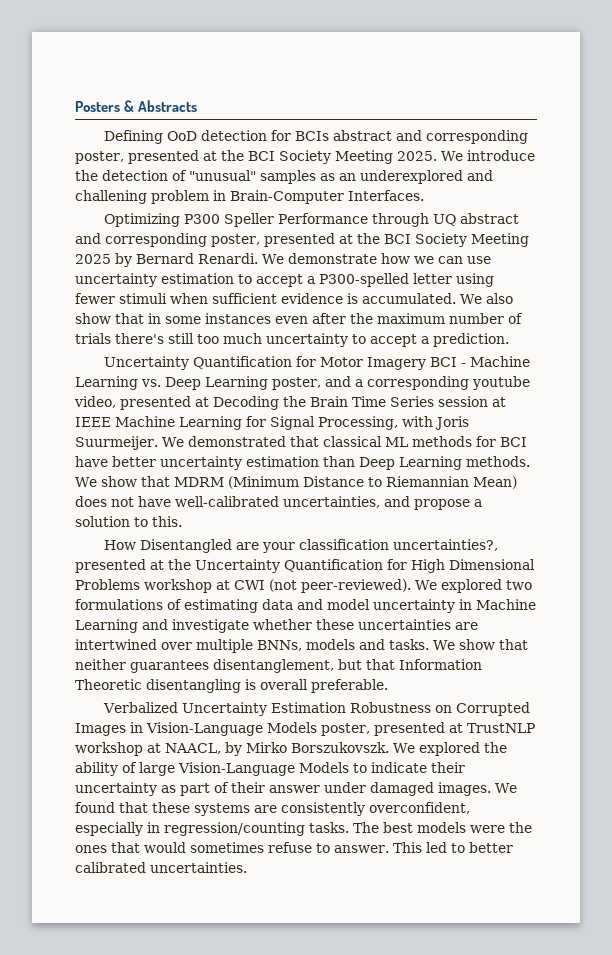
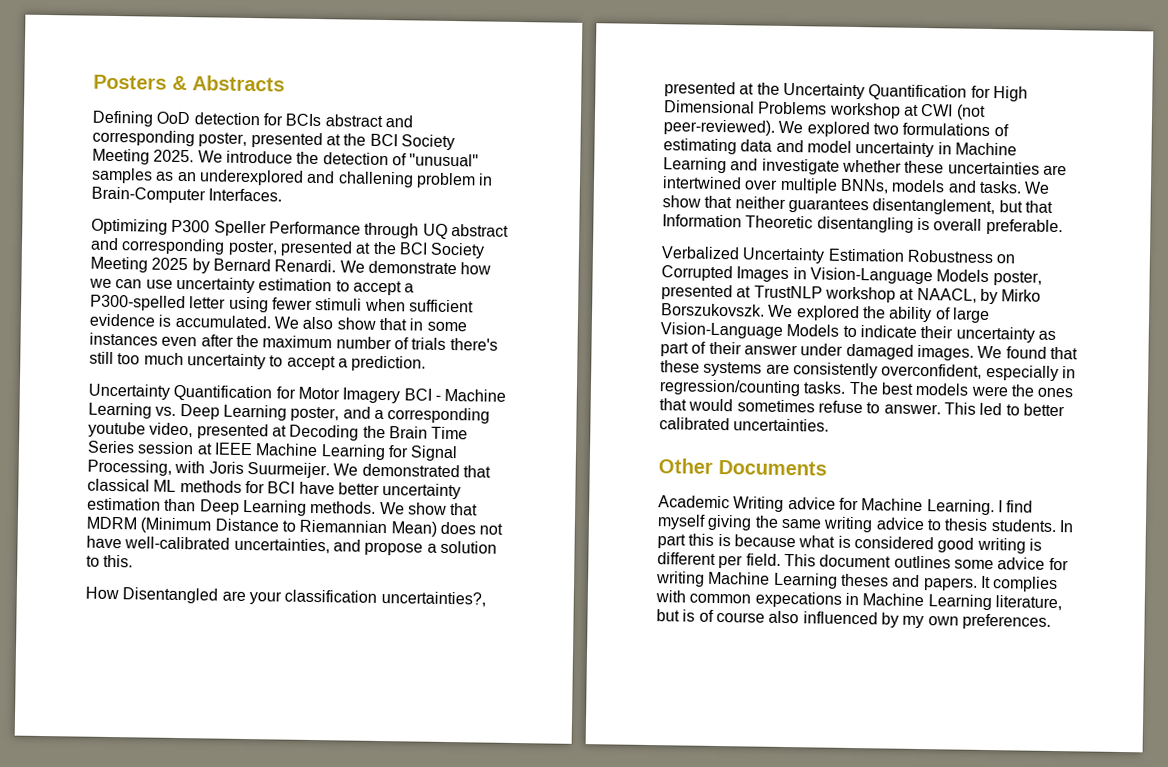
+ Other Documents
+ Academic Writing advice for Machine Learning. I find myself giving the same writing advice to thesis students. In part this is because what is considered good writing is different per field. This document outlines some advice for writing Machine Learning theses and papers. It complies with common expecations in Machine Learning literature, but is of course also influenced by my own preferences.

